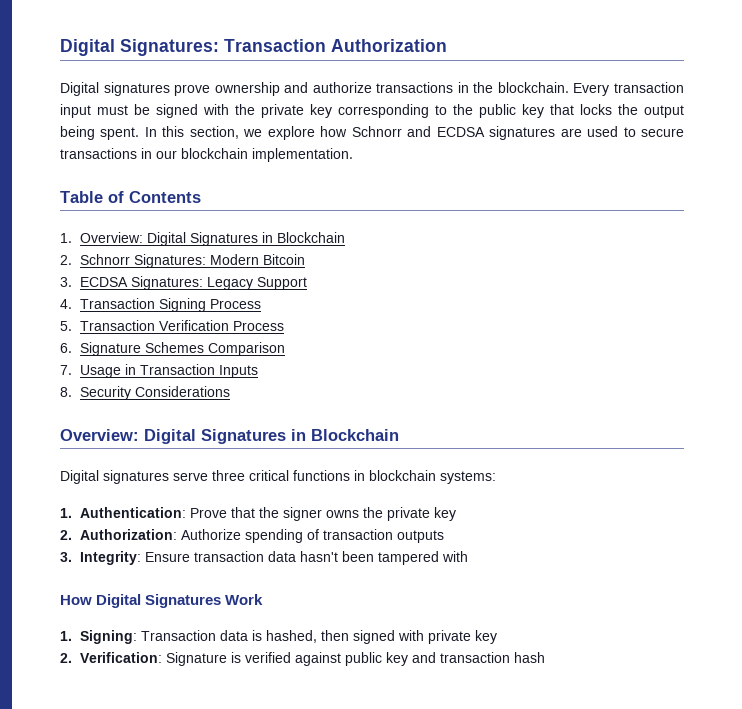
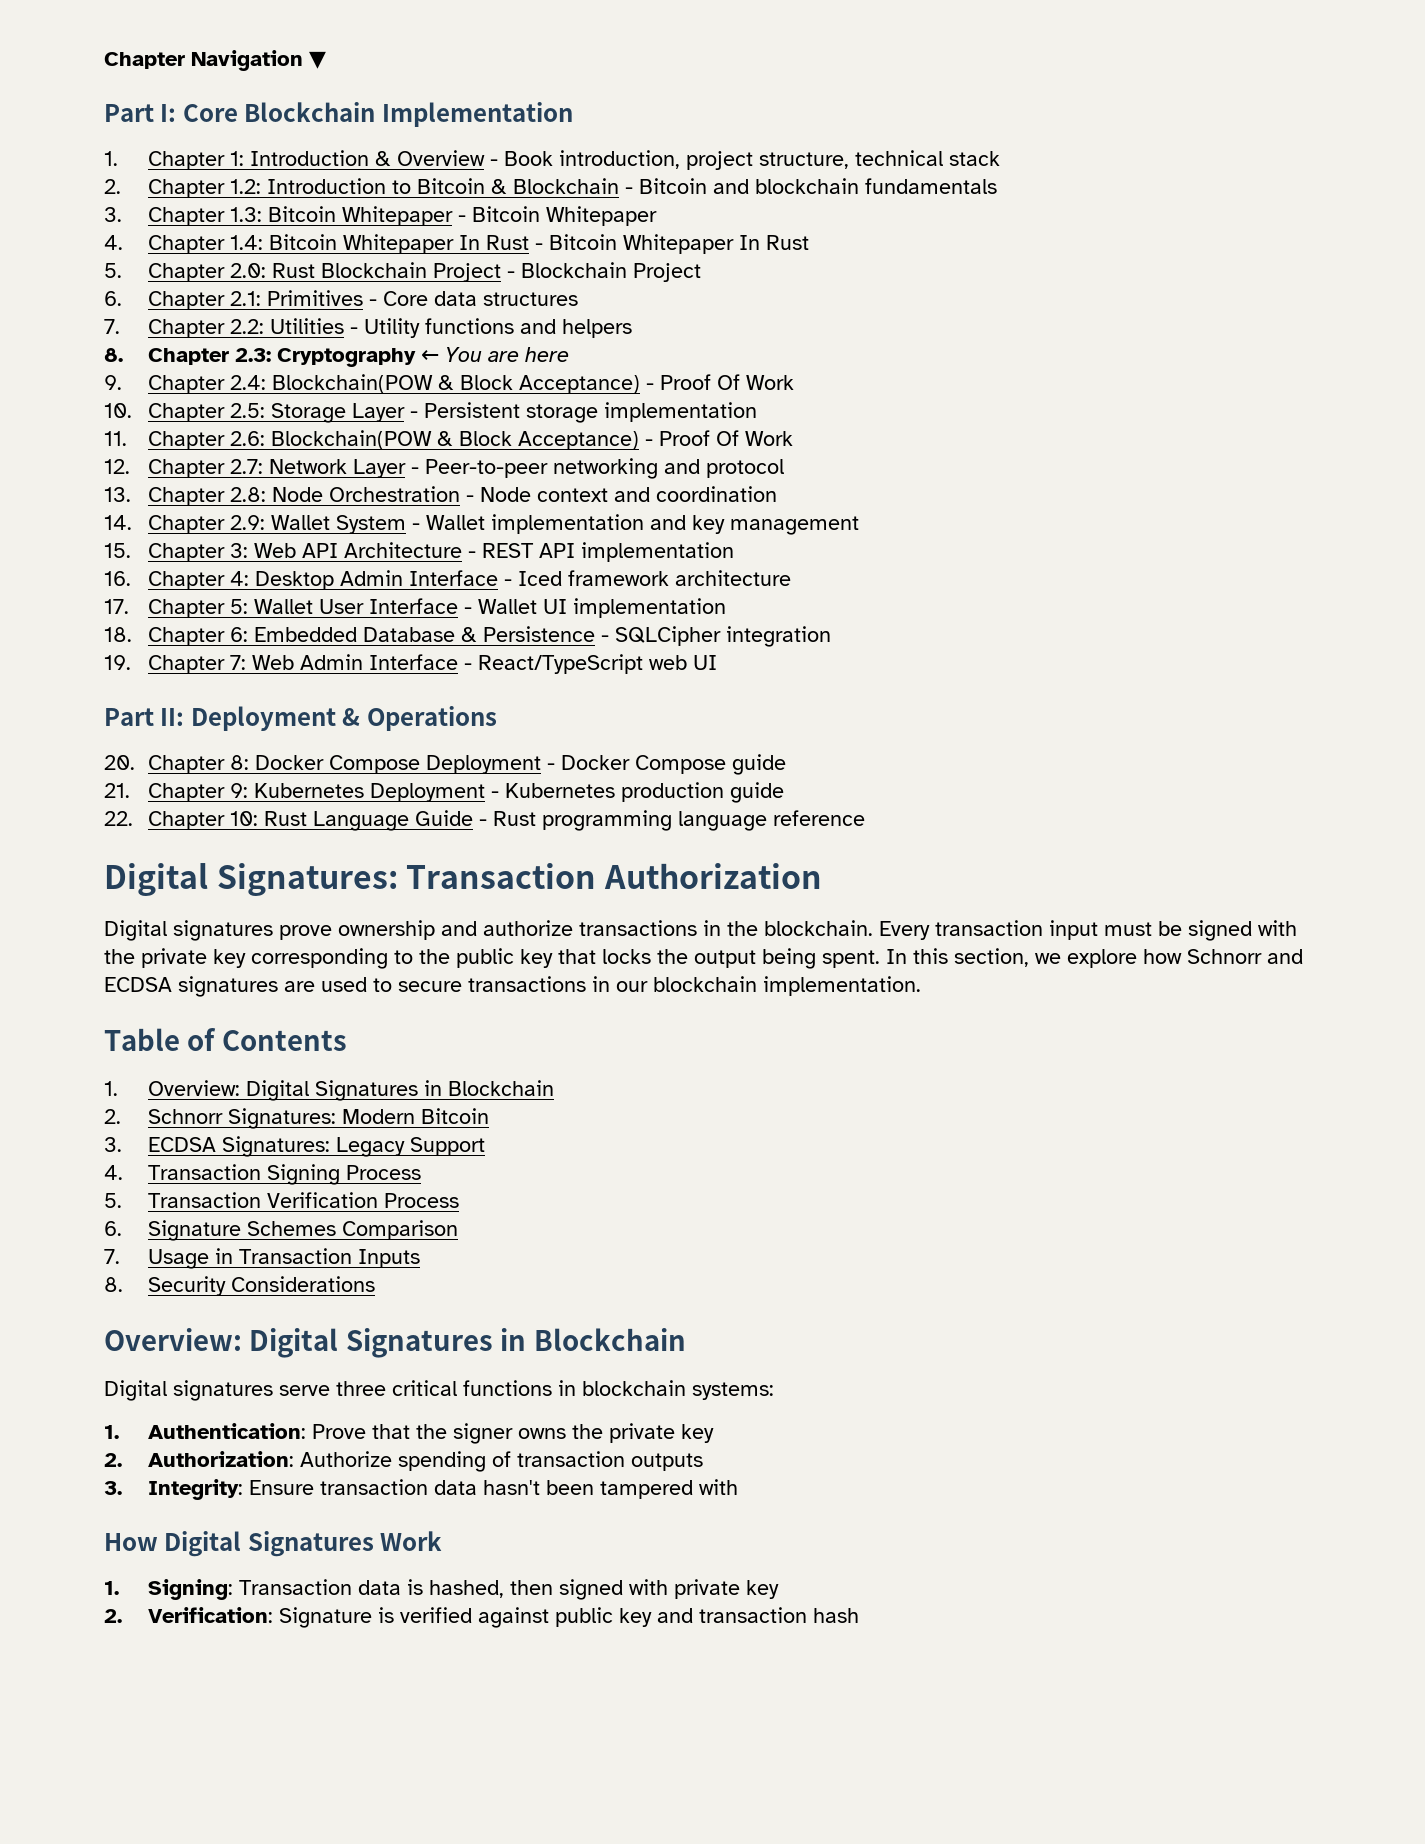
+ Chapter Navigation ▼
+ Part I: Core Blockchain Implementation
+ 1. Chapter 1: Introduction & Overview - Book introduction, project structure, technical stack
+ 2. Chapter 1.2: Introduction to Bitcoin & Blockchain - Bitcoin and blockchain fundamentals
+ 3. Chapter 1.3: Bitcoin Whitepaper - Bitcoin Whitepaper
+ 4. Chapter 1.4: Bitcoin Whitepaper In Rust - Bitcoin Whitepaper In Rust
+ 5. Chapter 2.0: Rust Blockchain Project - Blockchain Project
+ 6. Chapter 2.1: Primitives - Core data structures
+ 7. Chapter 2.2: Utilities - Utility functions and helpers
+ 8. Chapter 2.3: Cryptography ← You are here
+ 9. Chapter 2.4: Blockchain(POW & Block Acceptance) - Proof Of Work
+ 10. Chapter 2.5: Storage Layer - Persistent storage implementation
+ 11. Chapter 2.6: Blockchain(POW & Block Acceptance) - Proof Of Work
+ 12. Chapter 2.7: Network Layer - Peer-to-peer networking and protocol
+ 13. Chapter 2.8: Node Orchestration - Node context and coordination
+ 14. Chapter 2.9: Wallet System - Wallet implementation and key management
+ 15. Chapter 3: Web API Architecture - REST API implementation
+ 16. Chapter 4: Desktop Admin Interface - Iced framework architecture
+ 17. Chapter 5: Wallet User Interface - Wallet UI implementation
+ 18. Chapter 6: Embedded Database & Persistence - SQLCipher integration
+ 19. Chapter 7: Web Admin Interface - React/TypeScript web UI
+ Part II: Deployment & Operations
+ 20. Chapter 8: Docker Compose Deployment - Docker Compose guide
+ 21. Chapter 9: Kubernetes Deployment - Kubernetes production guide
+ 22. Chapter 10: Rust Language Guide - Rust programming language reference

